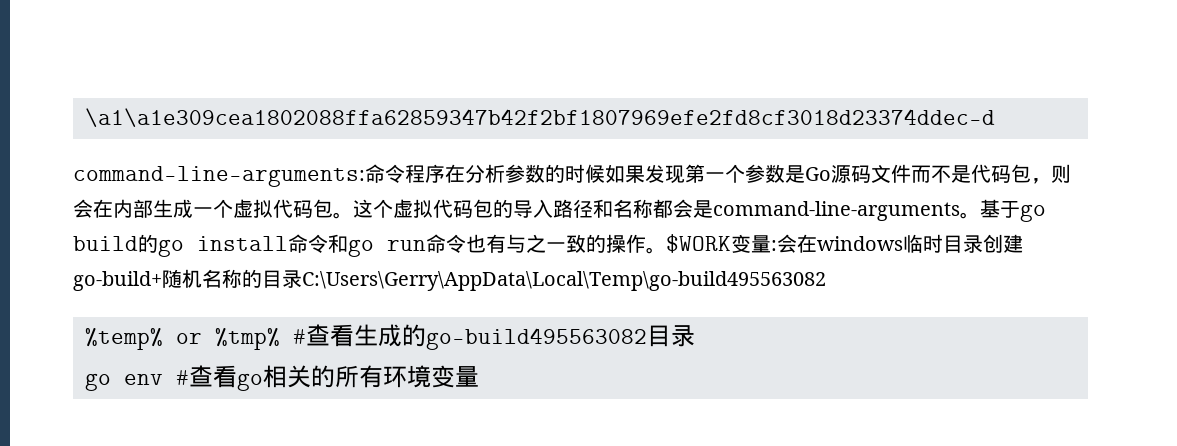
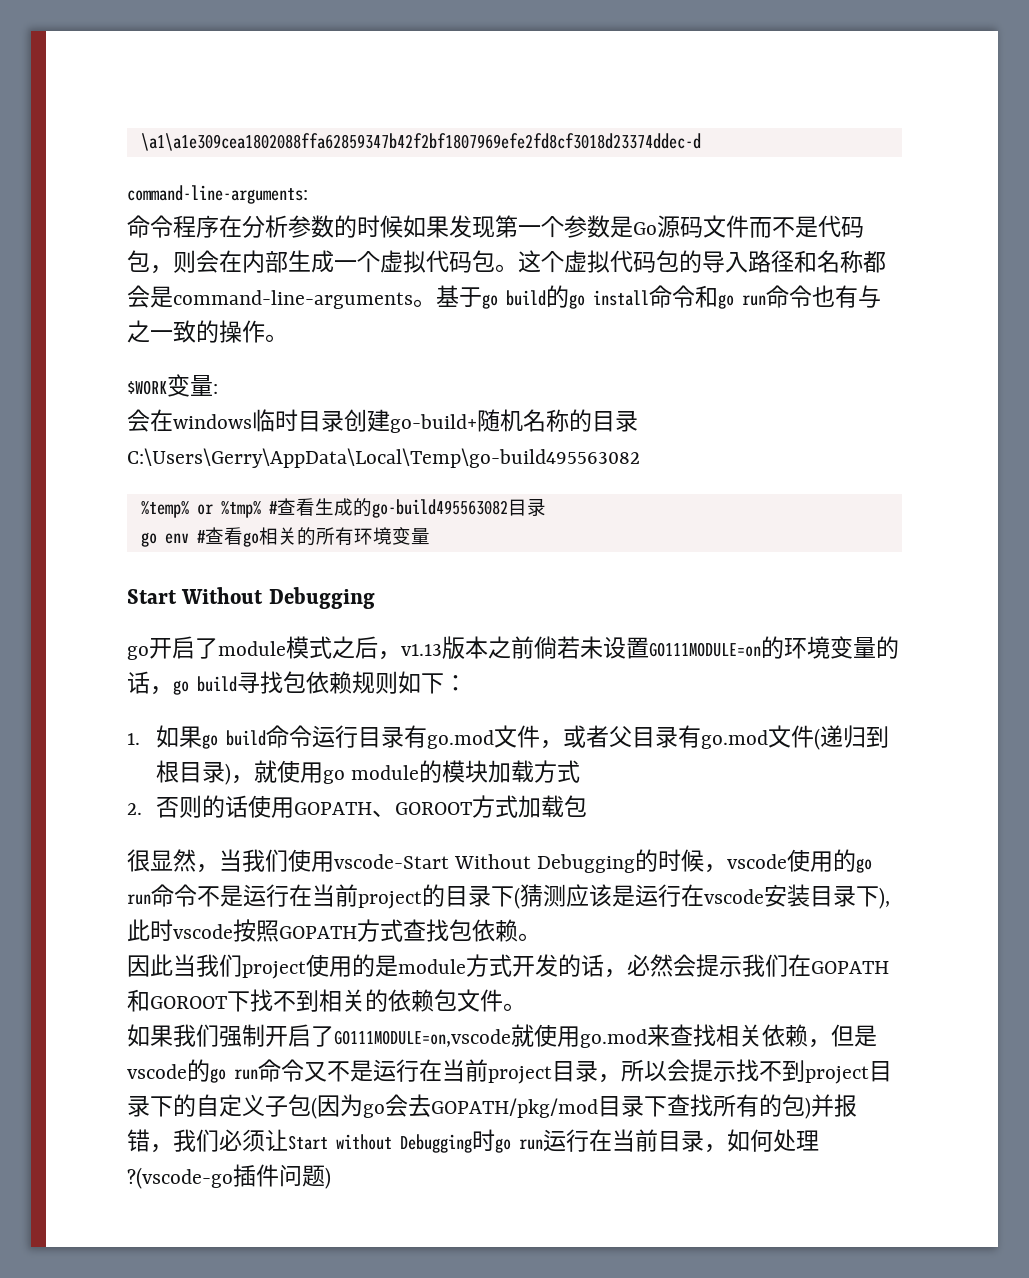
- command-line-arguments:命令程序在分析参数的时候如果发现第一个参数是Go源码文件而不是代码包，则会在内部生成一个虚拟代码包。
+ command-line-arguments:
+ 命令程序在分析参数的时候如果发现第一个参数是Go源码文件而不是代码包，则会在内部生成一个虚拟代码包。
- 基于go build的go install命令和go run命令也有与之一致的操作。$WORK变量:会在windows临时目录创建go-build+随机名称的目录C:\Users\Gerry\AppData\Local\Temp\go-build495563082
+ 基于go build的go install命令和go run命令也有与之一致的操作。
+ $WORK变量:
+ 会在windows临时目录创建go-build+随机名称的目录C:\Users\Gerry\AppData\Local\Temp\go-build495563082
+ Start Without Debugging
+ go开启了module模式之后，v1.13版本之前倘若未设置GO111MODULE=on的环境变量的话，go build寻找包依赖规则如下：
+ 1.如果go build命令运行目录有go.mod文件，或者父目录有go.mod文件(递归到根目录)，就使用go module的模块加载方式
+ 2.否则的话使用GOPATH、GOROOT方式加载包
+ 很显然，当我们使用vscode-Start Without Debugging的时候，vscode使用的go run命令不是运行在当前project的目录下(猜测应该是运行在vscode安装目录下),此时vscode按照GOPATH方式查找包依赖。
+ 因此当我们project使用的是module方式开发的话，必然会提示我们在GOPATH和GOROOT下找不到相关的依赖包文件。
+ 如果我们强制开启了GO111MODULE=on,vscode就使用go.mod来查找相关依赖，但是vscode的go run命令又不是运行在当前project目录，所以会提示找不到project目录下的自定义子包(因为go会去GOPATH/pkg/mod目录下查找所有的包)并报错，我们必须让Start without Debugging时go run运行在当前目录，如何处理?(vscode-go插件问题)

